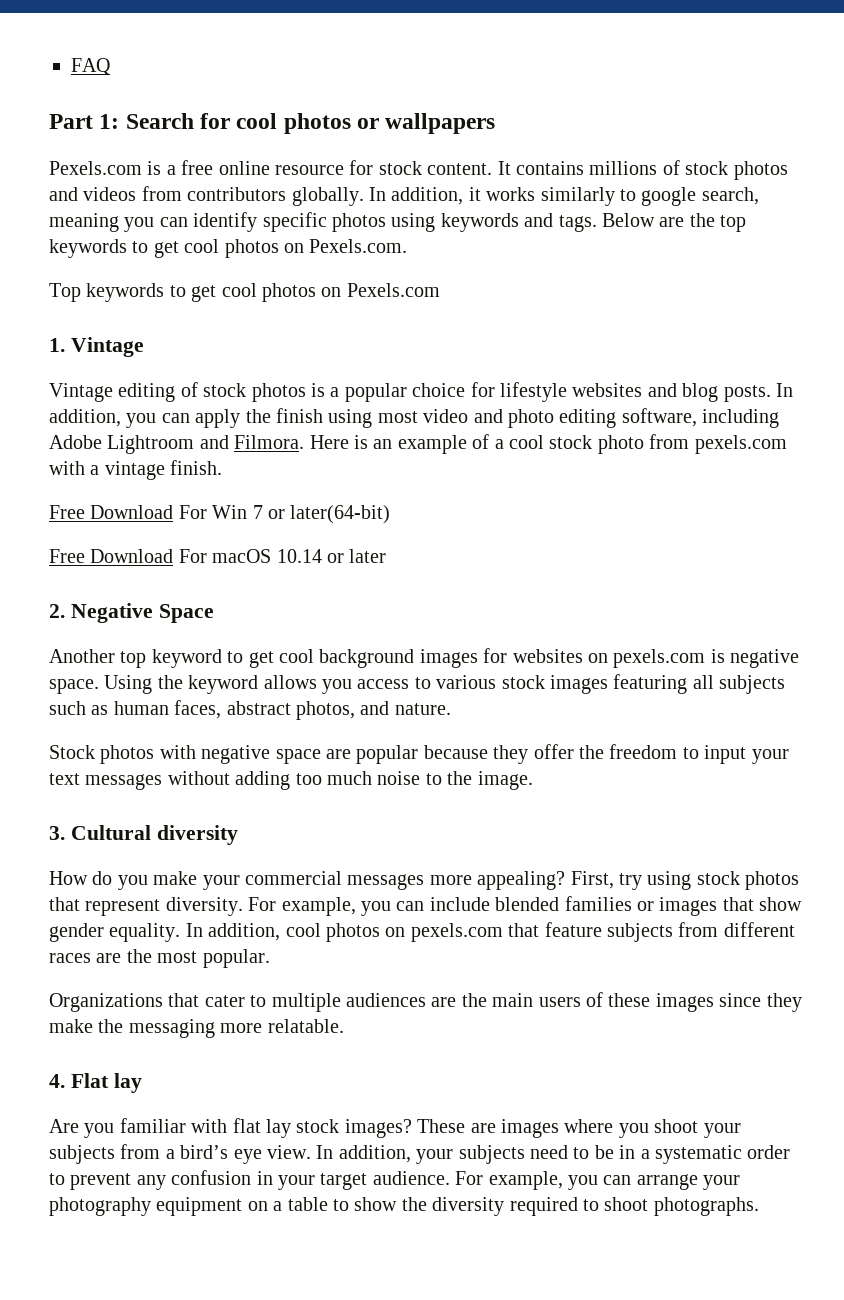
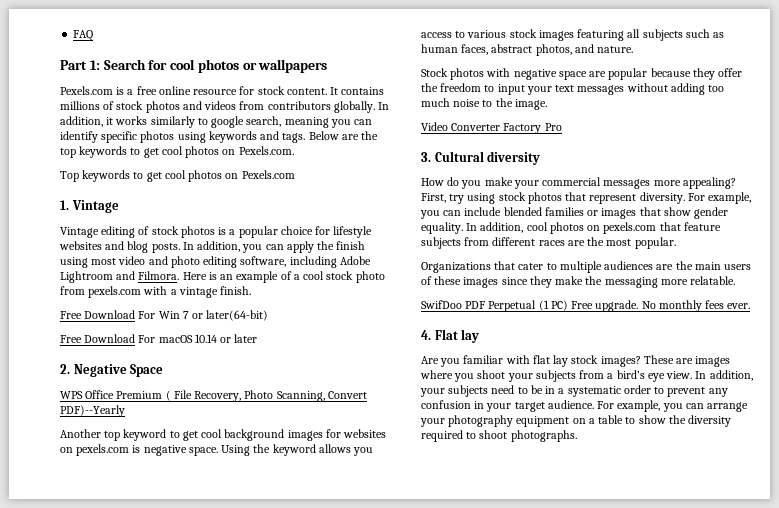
+ WPS Office Premium ( File Recovery, Photo Scanning, Convert PDF)--Yearly
+ Video Converter Factory Pro
+ SwifDoo PDF Perpetual (1 PC) Free upgrade. No monthly fees ever.

